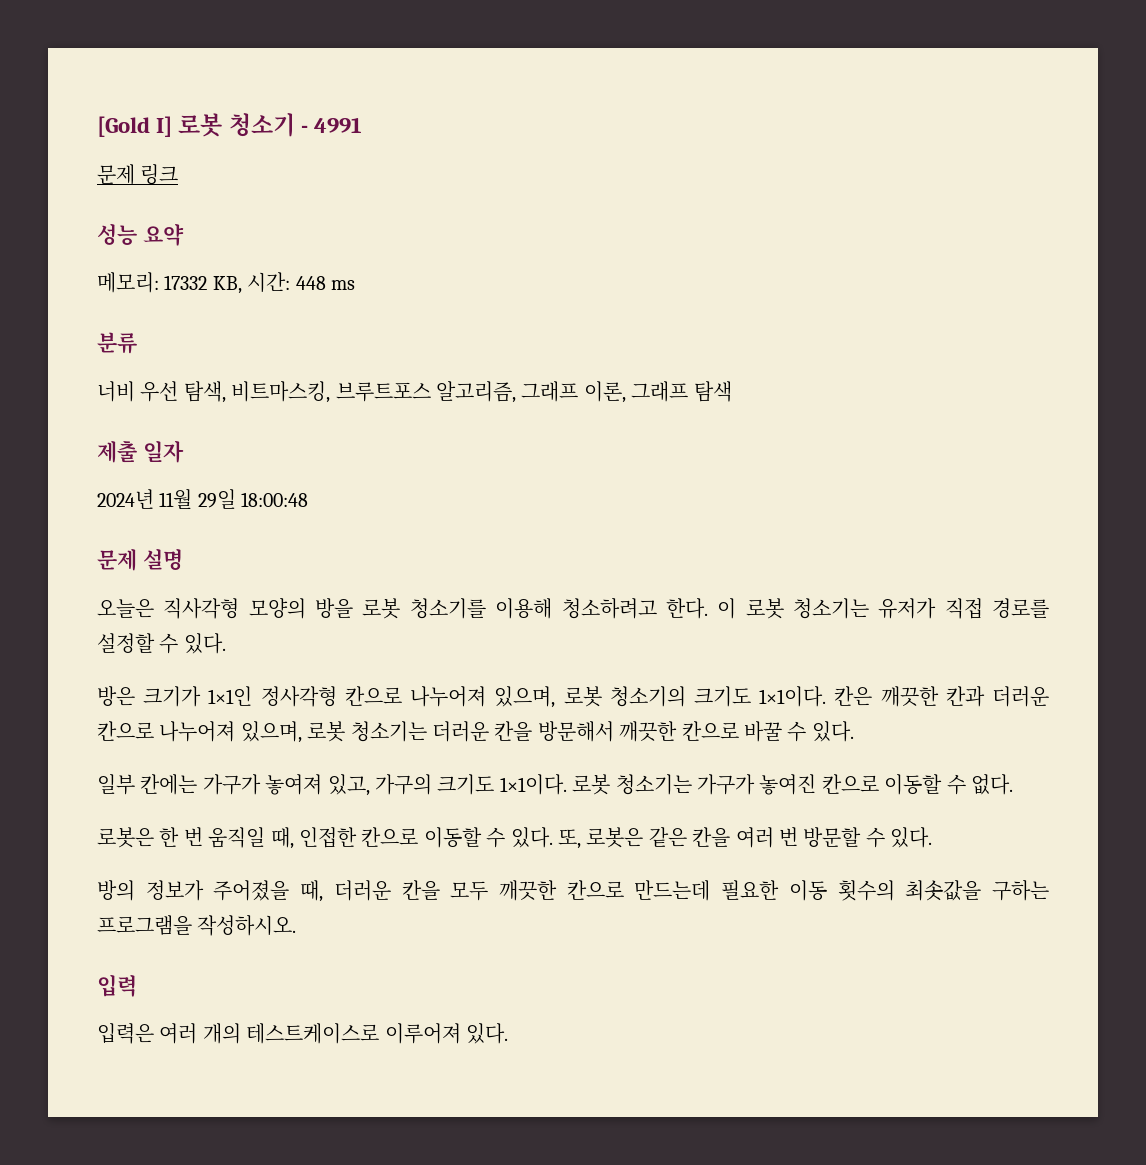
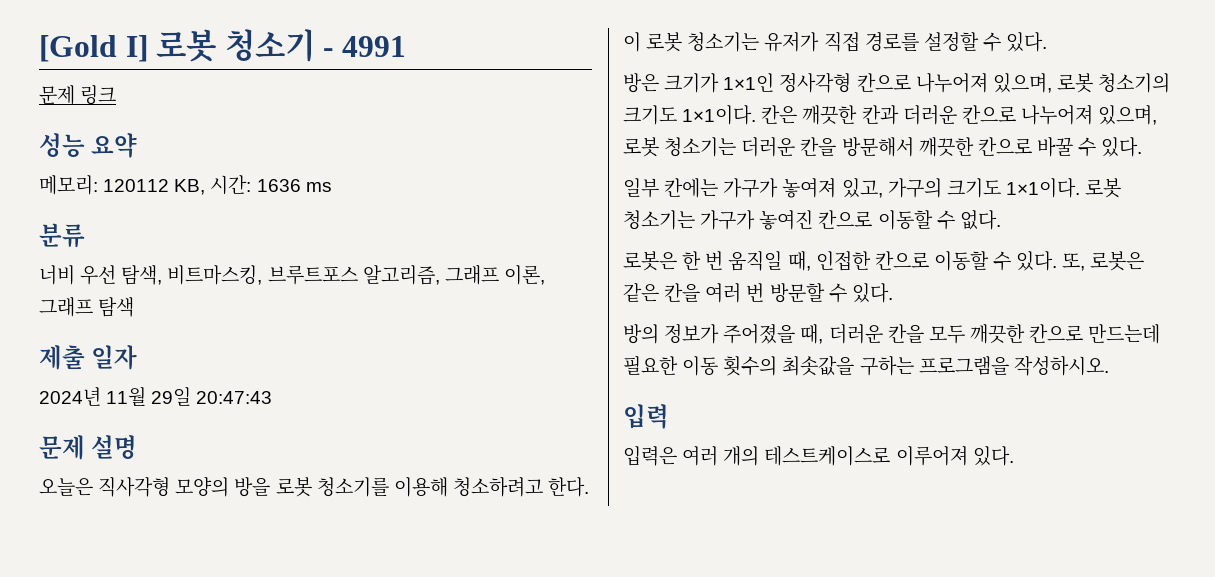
- 메모리: 17332 KB, 시간: 448 ms
+ 메모리: 120112 KB, 시간: 1636 ms
- 2024년 11월 29일 18:00:48
+ 2024년 11월 29일 20:47:43

